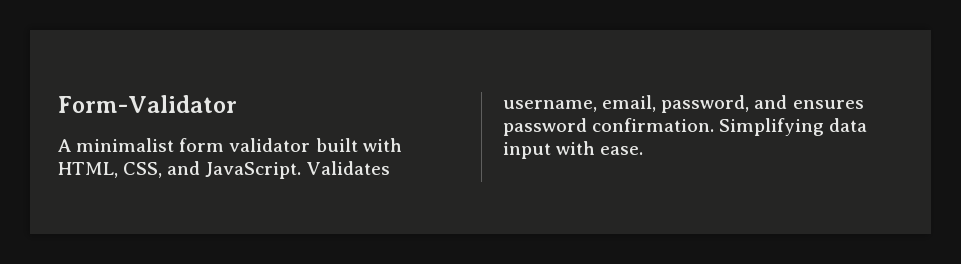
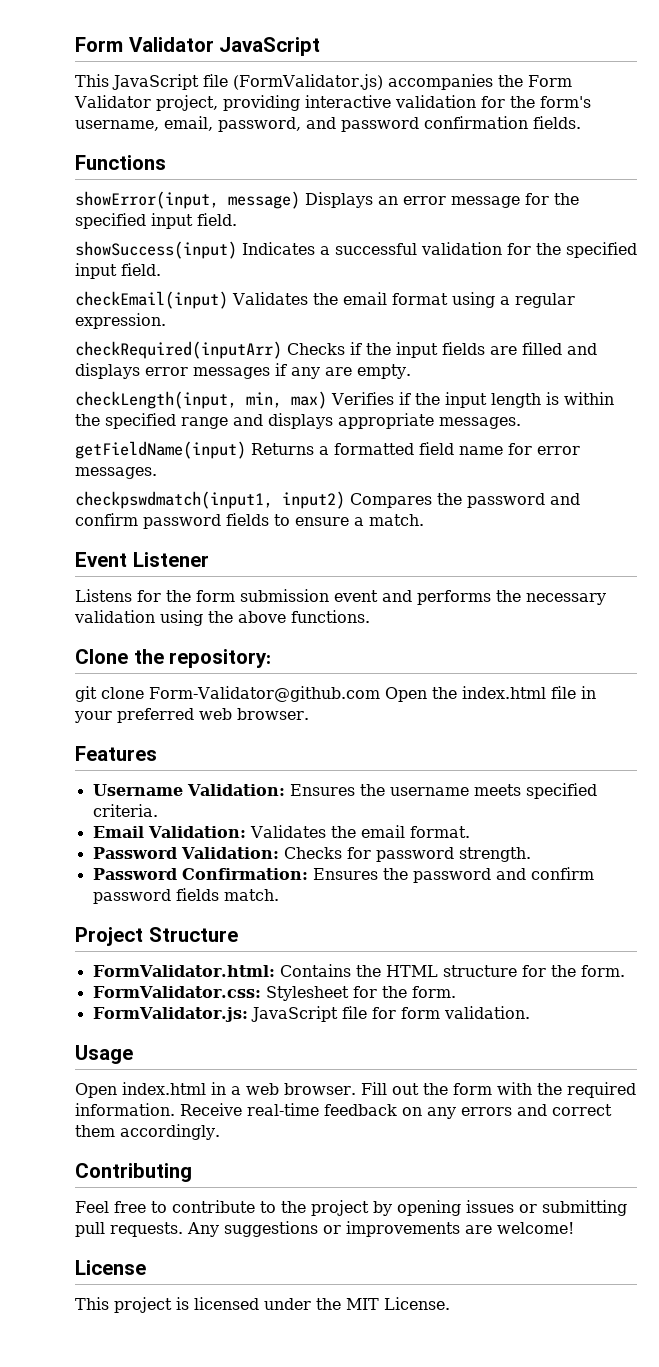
- Form-Validator
- A minimalist form validator built with HTML, CSS, and JavaScript. Validates username, email, password, and ensures password confirmation. Simplifying data input with ease.
+ Form Validator JavaScript
+ This JavaScript file (FormValidator.js) accompanies the Form Validator project, providing interactive validation for the form's username, email, password, and password confirmation fields.
+ Functions
+ showError(input, message) Displays an error message for the specified input field.
+ showSuccess(input) Indicates a successful validation for the specified input field.
+ checkEmail(input) Validates the email format using a regular expression.
+ checkRequired(inputArr) Checks if the input fields are filled and displays error messages if any are empty.
+ checkLength(input, min, max) Verifies if the input length is within the specified range and displays appropriate messages.
+ getFieldName(input) Returns a formatted field name for error messages.
+ checkpswdmatch(input1, input2) Compares the password and confirm password fields to ensure a match.
+ Event Listener
+ Listens for the form submission event and performs the necessary validation using the above functions.
+ Clone the repository:
+ git clone Form-Validator@github.com Open the index.html file in your preferred web browser.
+ Features
+ Username Validation: Ensures the username meets specified criteria.
+ Email Validation: Validates the email format.
+ Password Validation: Checks for password strength.
+ Password Confirmation: Ensures the password and confirm password fields match.
+ Project Structure
+ FormValidator.html: Contains the HTML structure for the form.
+ FormValidator.css: Stylesheet for the form.
+ FormValidator.js: JavaScript file for form validation.
+ Usage
+ Open index.html in a web browser. Fill out the form with the required information. Receive real-time feedback on any errors and correct them accordingly.
+ Contributing
+ Feel free to contribute to the project by opening issues or submitting pull requests. Any suggestions or improvements are welcome!
+ License
+ This project is licensed under the MIT License.

